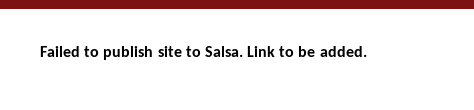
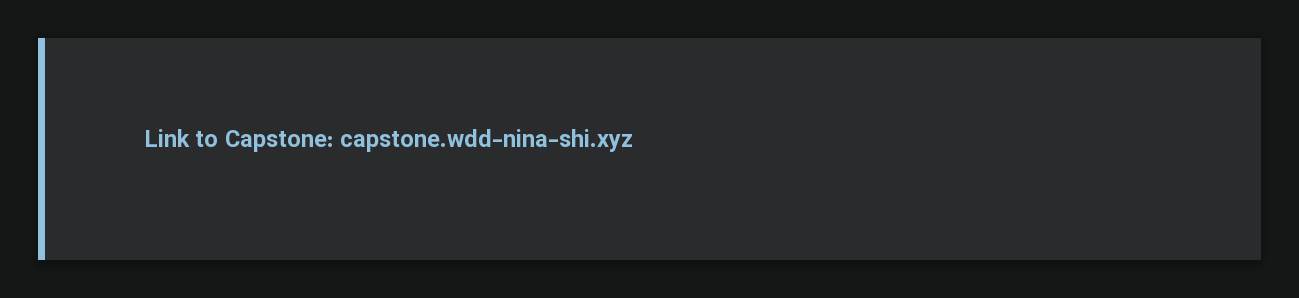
- Failed to publish site to Salsa. Link to be added.
+ Link to Capstone: capstone.wdd-nina-shi.xyz

